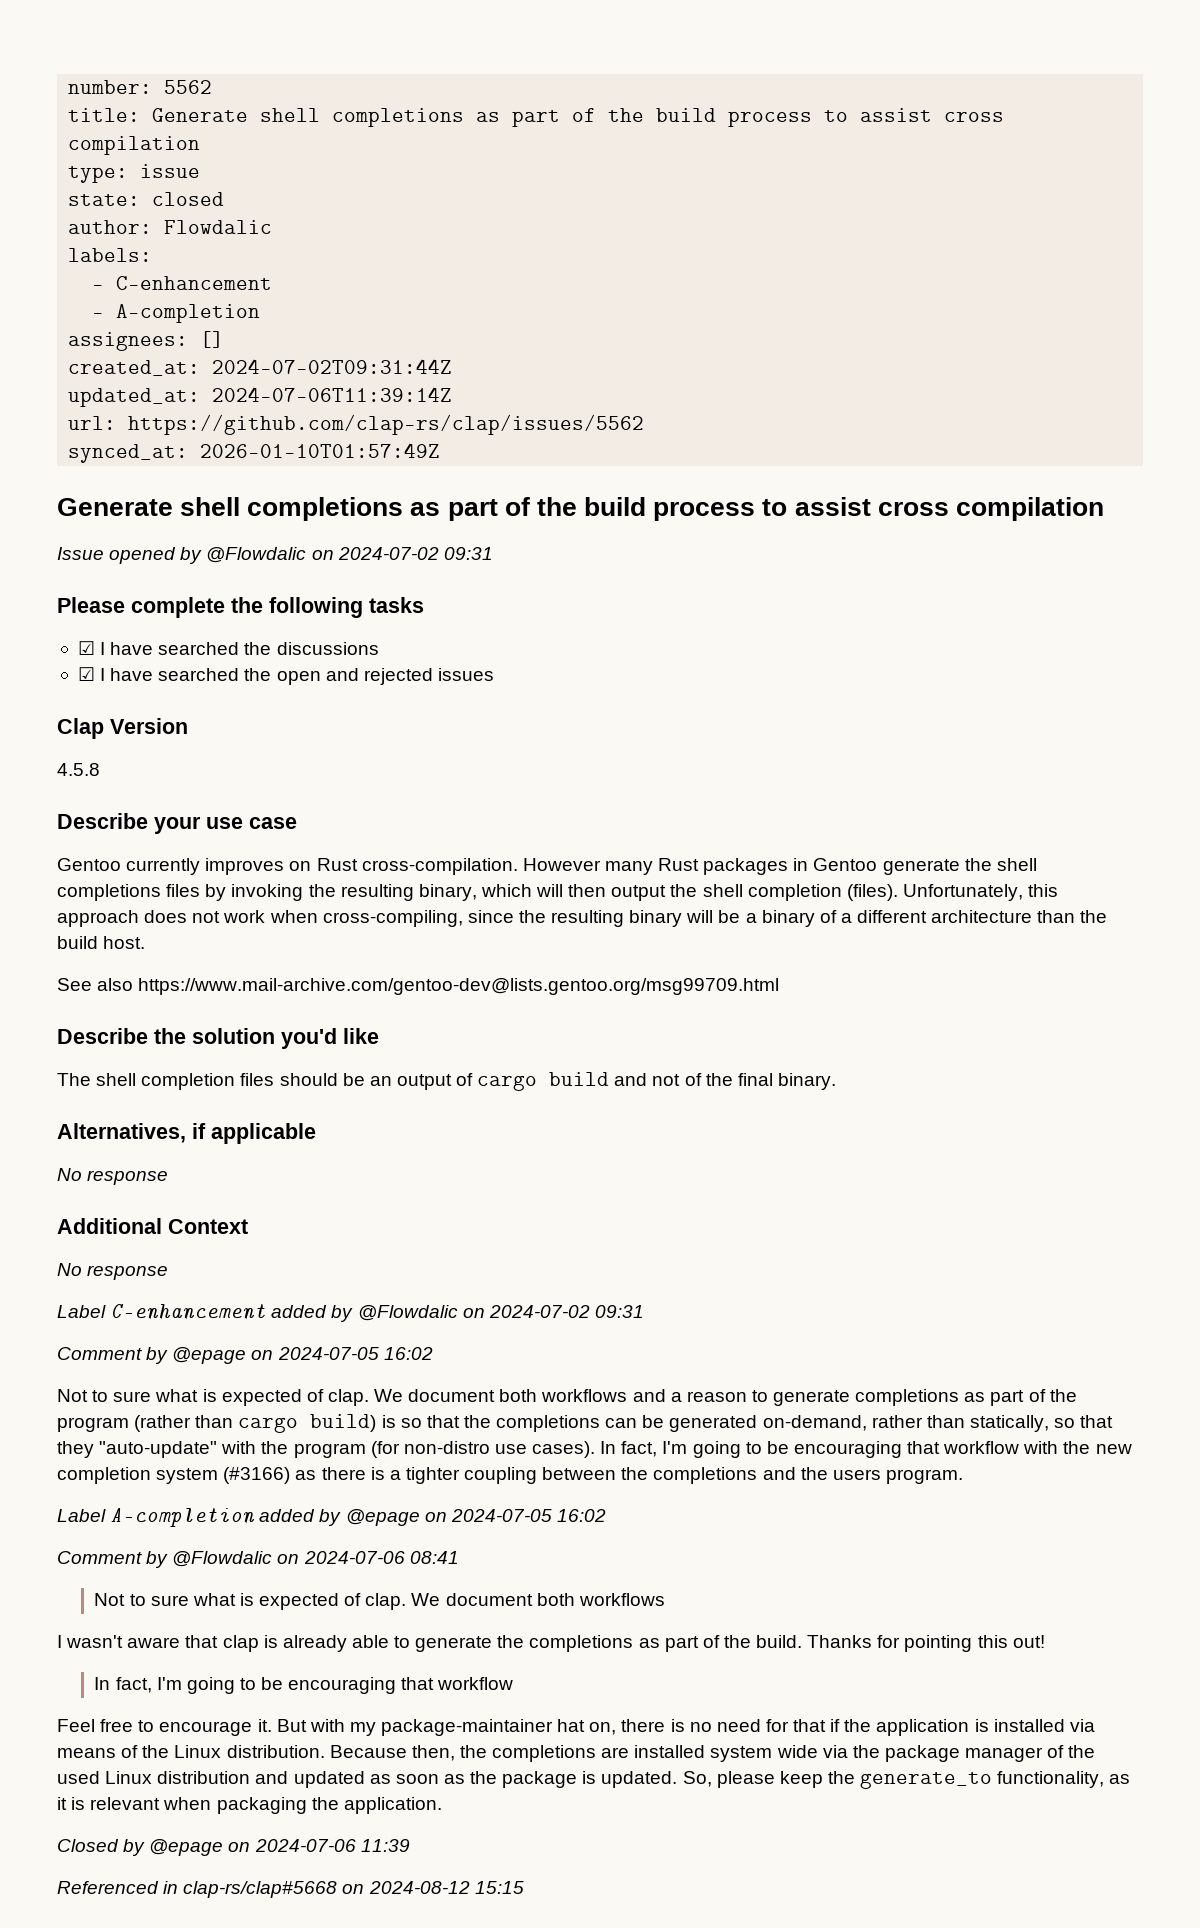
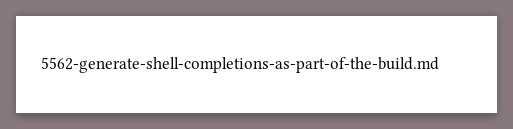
- number: 5562
- title: Generate shell completions as part of the build process to assist cross compilation
- type: issue
- state: closed
- author: Flowdalic
- labels:
- - C-enhancement
- - A-completion
- assignees: []
- created_at: 2024-07-02T09:31:44Z
- updated_at: 2024-07-06T11:39:14Z
- url: https://github.com/clap-rs/clap/issues/5562
- synced_at: 2026-01-10T01:57:49Z
- Generate shell completions as part of the build process to assist cross compilation
- Issue opened by @Flowdalic on 2024-07-02 09:31
- Please complete the following tasks
- ☑ I have searched the discussions
- ☑ I have searched the open and rejected issues
- Clap Version
- 4.5.8
- Describe your use case
- Gentoo currently improves on Rust cross-compilation. However many Rust packages in Gentoo generate the shell completions files by invoking the resulting binary, which will then output the shell completion (files). Unfortunately, this approach does not work when cross-compiling, since the resulting binary will be a binary of a different architecture than the build host.
- See also https://www.mail-archive.com/gentoo-dev@lists.gentoo.org/msg99709.html
- Describe the solution you'd like
- The shell completion files should be an output of cargo build and not of the final binary.
- Alternatives, if applicable
- No response
- Additional Context
- No response
- Label C-enhancement added by @Flowdalic on 2024-07-02 09:31
- Comment by @epage on 2024-07-05 16:02
- Not to sure what is expected of clap. We document both workflows and a reason to generate completions as part of the program (rather than cargo build) is so that the completions can be generated on-demand, rather than statically, so that they "auto-update" with the program (for non-distro use cases). In fact, I'm going to be encouraging that workflow with the new completion system (#3166) as there is a tighter coupling between the completions and the users program.
- Label A-completion added by @epage on 2024-07-05 16:02
- Comment by @Flowdalic on 2024-07-06 08:41
- Not to sure what is expected of clap. We document both workflows
- I wasn't aware that clap is already able to generate the completions as part of the build. Thanks for pointing this out!
- In fact, I'm going to be encouraging that workflow
- Feel free to encourage it. But with my package-maintainer hat on, there is no need for that if the application is installed via means of the Linux distribution. Because then, the completions are installed system wide via the package manager of the used Linux distribution and updated as soon as the package is updated. So, please keep the generate_to functionality, as it is relevant when packaging the application.
- Closed by @epage on 2024-07-06 11:39
- Referenced in clap-rs/clap#5668 on 2024-08-12 15:15
+ 5562-generate-shell-completions-as-part-of-the-build.md

